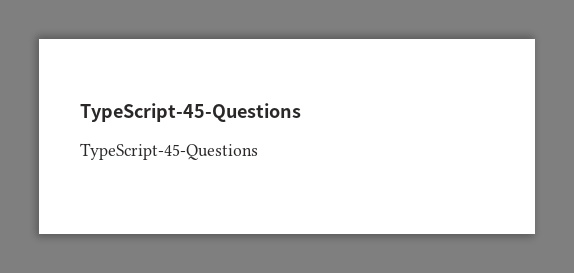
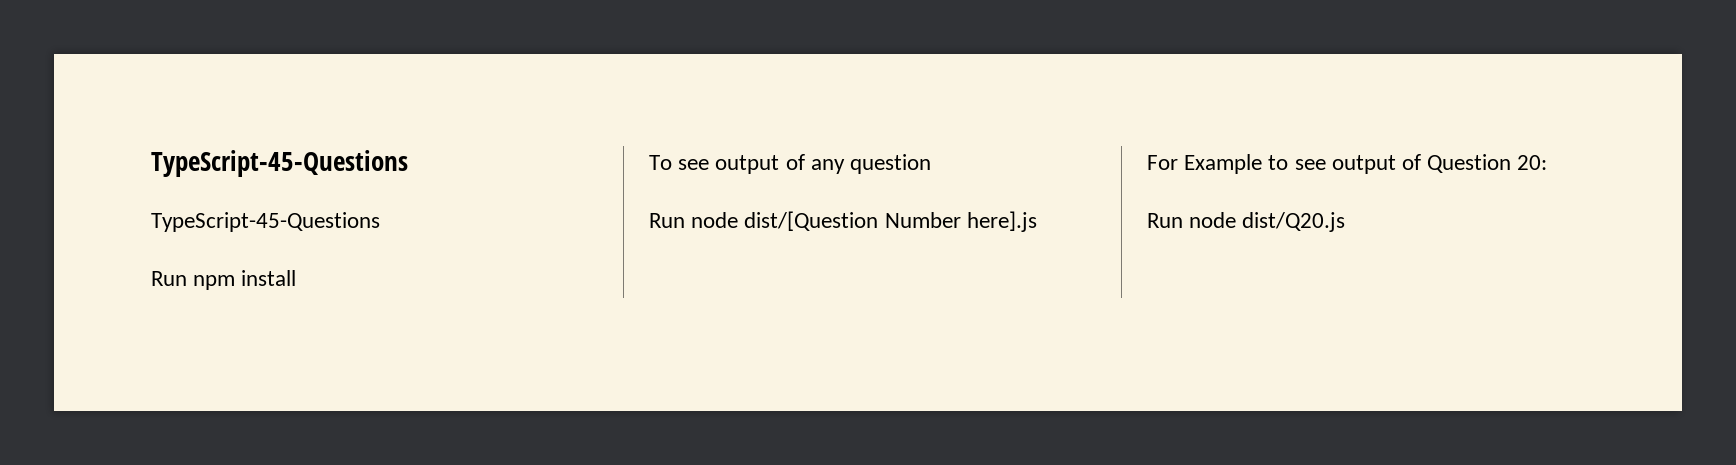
+ Run npm install
+ To see output of any question
+ Run node dist/[Question Number here].js
+ For Example to see output of Question 20:
+ Run node dist/Q20.js

